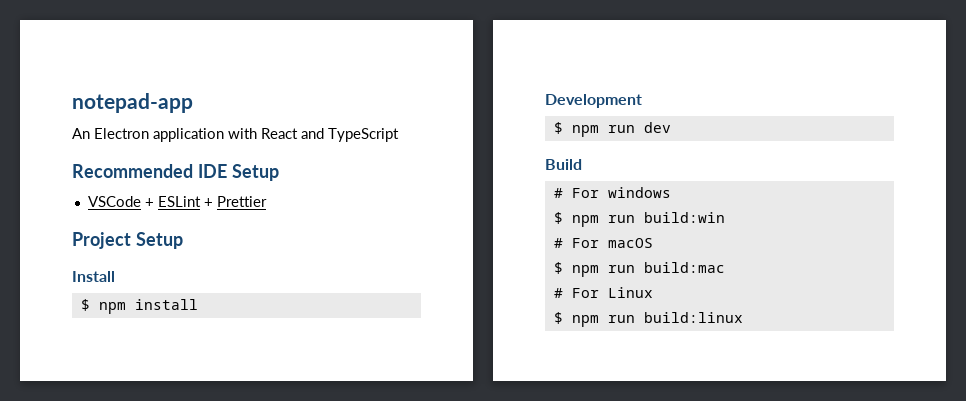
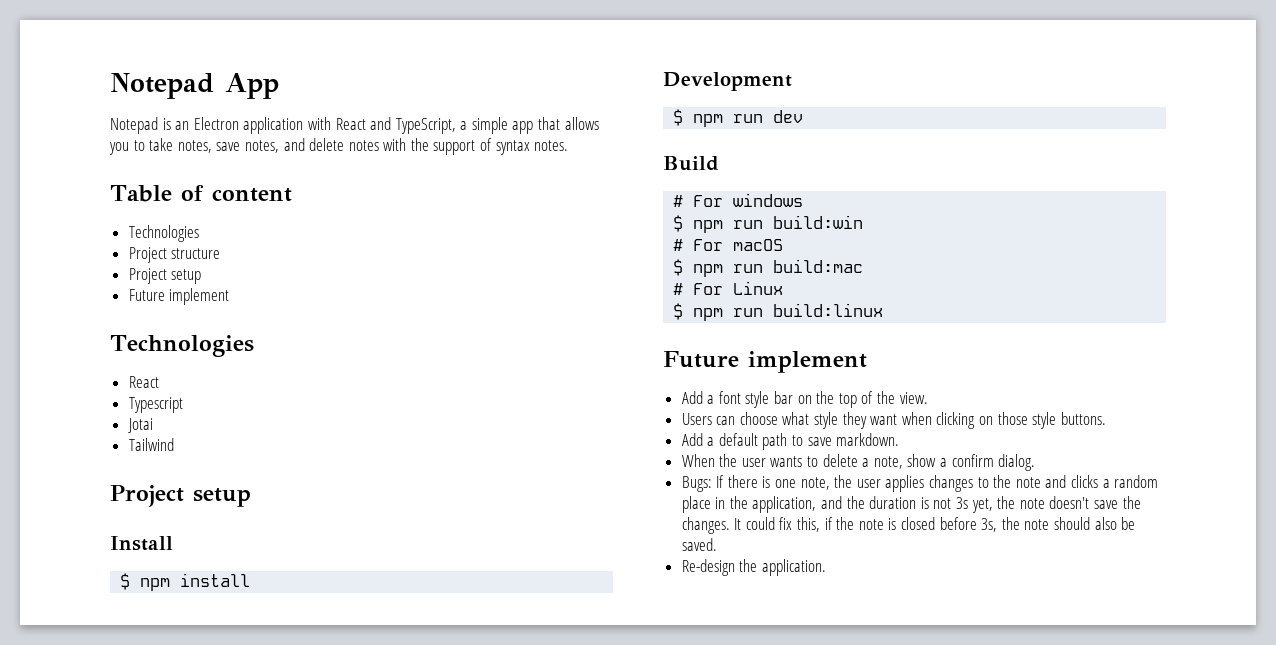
- notepad-app
- An Electron application with React and TypeScript
- Recommended IDE Setup
- VSCode + ESLint + Prettier
- Project Setup
+ Notepad App
+ Notepad is an Electron application with React and TypeScript, a simple app that allows you to take notes, save notes, and delete notes with the support of syntax notes.
+ Table of content
+ Technologies
+ Project structure
+ Project setup
+ Future implement
+ Technologies
+ React
+ Typescript
+ Jotai
+ Tailwind
+ Project setup
  $ npm run build:linux
+ Future implement
+ Add a font style bar on the top of the view.
+ Users can choose what style they want when clicking on those style buttons.
+ Add a default path to save markdown.
+ When the user wants to delete a note, show a confirm dialog.
+ Bugs: If there is one note, the user applies changes to the note and clicks a random place in the application, and the duration is not 3s yet, the note doesn't save the changes. It could fix this, if the note is closed before 3s, the note should also be saved.
+ Re-design the application.

